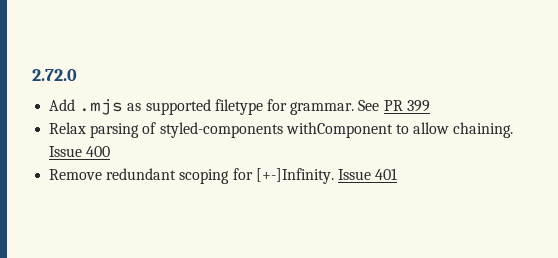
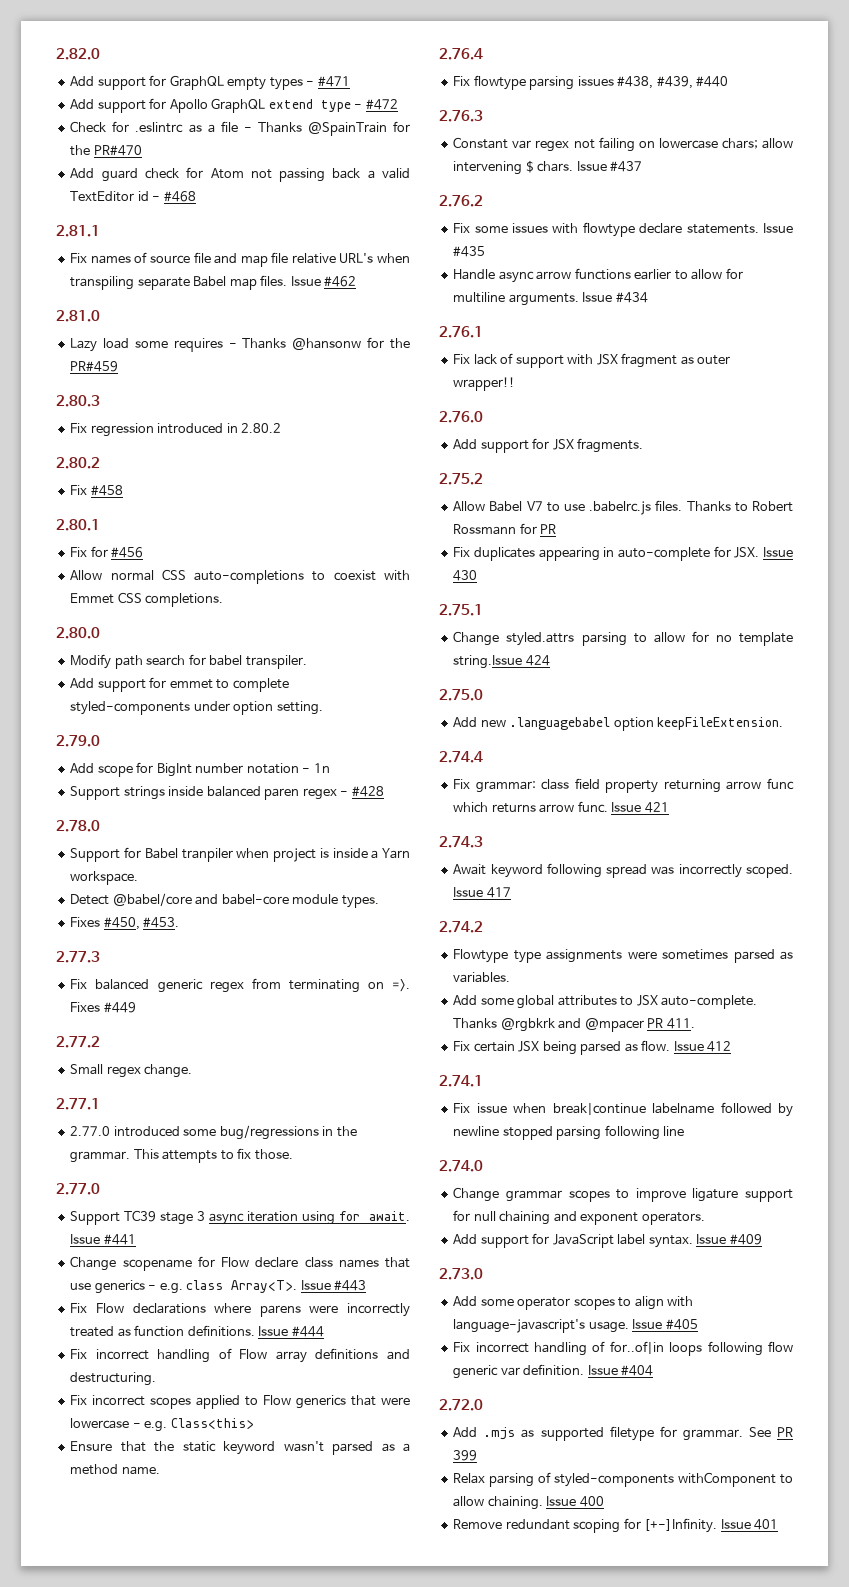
+ 2.82.0
+ Add support for GraphQL empty types - #471
+ Add support for Apollo GraphQL extend type - #472
+ Check for .eslintrc as a file - Thanks @SpainTrain for the PR#470
+ Add guard check for Atom not passing back a valid TextEditor id - #468
+ 2.81.1
+ Fix names of source file and map file relative URL's when transpiling separate Babel map files. Issue #462
+ 2.81.0
+ Lazy load some requires - Thanks @hansonw for the PR#459
+ 2.80.3
+ Fix regression introduced in 2.80.2
+ 2.80.2
+ Fix #458
+ 2.80.1
+ Fix for #456
+ Allow normal CSS auto-completions to coexist with Emmet CSS completions.
+ 2.80.0
+ Modify path search for babel transpiler.
+ Add support for emmet to complete styled-components under option setting.
+ 2.79.0
+ Add scope for BigInt number notation - 1n
+ Support strings inside balanced paren regex - #428
+ 2.78.0
+ Support for Babel tranpiler when project is inside a Yarn workspace.
+ Detect @babel/core and babel-core module types.
+ Fixes #450, #453.
+ 2.77.3
+ Fix balanced generic regex from terminating on =>. Fixes #449
+ 2.77.2
+ Small regex change.
+ 2.77.1
+ 2.77.0 introduced some bug/regressions in the grammar. This attempts to fix those.
+ 2.77.0
+ Support TC39 stage 3 async iteration using for await. Issue #441
+ Change scopename for Flow declare class names that use generics - e.g. class Array<T>. Issue #443
+ Fix Flow declarations where parens were incorrectly treated as function definitions. Issue #444
+ Fix incorrect handling of Flow array definitions and destructuring.
+ Fix incorrect scopes applied to Flow generics that were lowercase - e.g. Class<this>
+ Ensure that the static keyword wasn't parsed as a method name.
+ 2.76.4
+ Fix flowtype parsing issues #438, #439, #440
+ 2.76.3
+ Constant var regex not failing on lowercase chars; allow intervening $ chars. Issue #437
+ 2.76.2
+ Fix some issues with flowtype declare statements. Issue #435
+ Handle async arrow functions earlier to allow for multiline arguments. Issue #434
+ 2.76.1
+ Fix lack of support with JSX fragment as outer wrapper!!
+ 2.76.0
+ Add support for JSX fragments.
+ 2.75.2
+ Allow Babel V7 to use .babelrc.js files. Thanks to Robert Rossmann for PR
+ Fix duplicates appearing in auto-complete for JSX. Issue 430
+ 2.75.1
+ Change styled.attrs parsing to allow for no template string.Issue 424
+ 2.75.0
+ Add new .languagebabel option keepFileExtension.
+ 2.74.4
+ Fix grammar: class field property returning arrow func which returns arrow func. Issue 421
+ 2.74.3
+ Await keyword following spread was incorrectly scoped. Issue 417
+ 2.74.2
+ Flowtype type assignments were sometimes parsed as variables.
+ Add some global attributes to JSX auto-complete. Thanks @rgbkrk and @mpacer PR 411.
+ Fix certain JSX being parsed as flow. Issue 412
+ 2.74.1
+ Fix issue when break|continue labelname followed by newline stopped parsing following line
+ 2.74.0
+ Change grammar scopes to improve ligature support for null chaining and exponent operators.
+ Add support for JavaScript label syntax. Issue #409
+ 2.73.0
+ Add some operator scopes to align with language-javascript's usage. Issue #405
+ Fix incorrect handling of for..of|in loops following flow generic var definition. Issue #404

